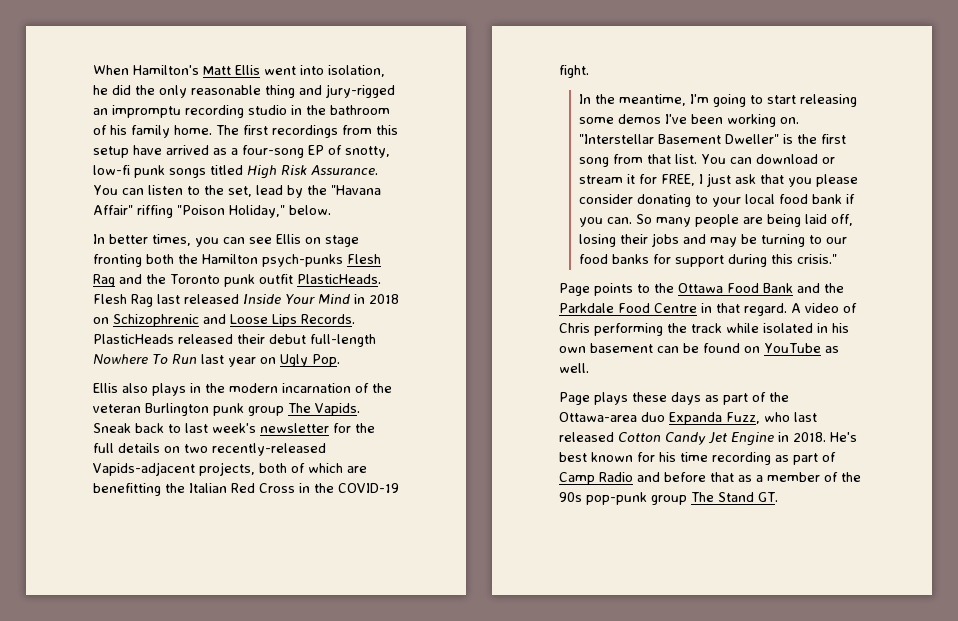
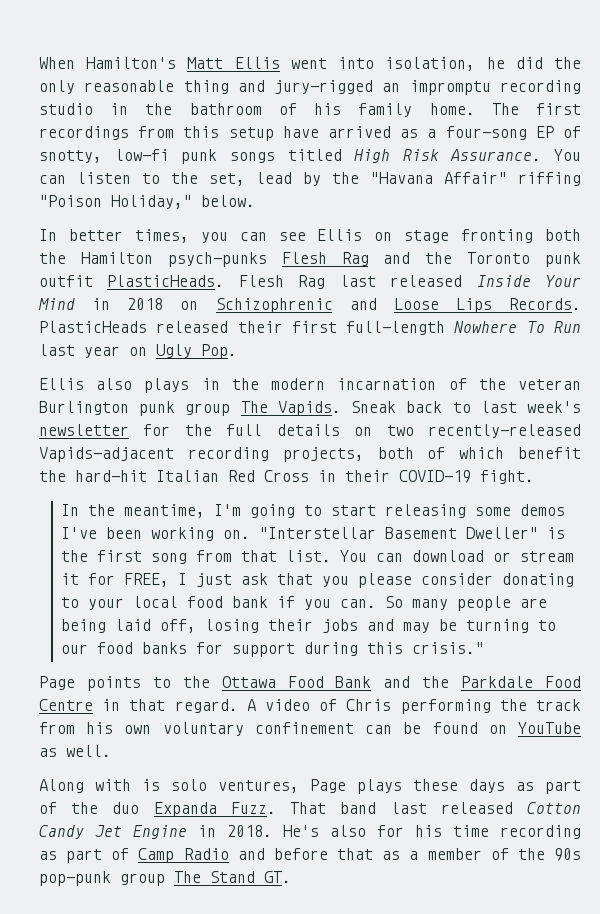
- PlasticHeads released their debut full-length Nowhere To Run last year on Ugly Pop.
+ PlasticHeads released their first full-length Nowhere To Run last year on Ugly Pop.
- Sneak back to last week's newsletter for the full details on two recently-released Vapids-adjacent projects, both of which are benefitting the Italian Red Cross in the COVID-19 fight.
+ Sneak back to last week's newsletter for the full details on two recently-released Vapids-adjacent recording projects, both of which benefit the hard-hit Italian Red Cross in their COVID-19 fight.
- A video of Chris performing the track while isolated in his own basement can be found on YouTube as well.
+ A video of Chris performing the track from his own voluntary confinement can be found on YouTube as well.
- Page plays these days as part of the Ottawa-area duo Expanda Fuzz, who last released Cotton Candy Jet Engine in 2018.
+ Along with is solo ventures, Page plays these days as part of the duo Expanda Fuzz. That band last released Cotton Candy Jet Engine in 2018.
- He's best known for his time recording as part of Camp Radio and before that as a member of the 90s pop-punk group The Stand GT.
+ He's also for his time recording as part of Camp Radio and before that as a member of the 90s pop-punk group The Stand GT.

